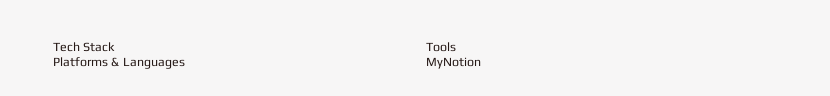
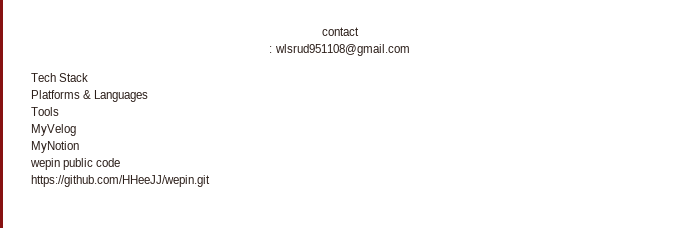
+ contact
+ : wlsrud951108@gmail.com
+ MyVelog
+ wepin public code
+ https://github.com/HHeeJJ/wepin.git

